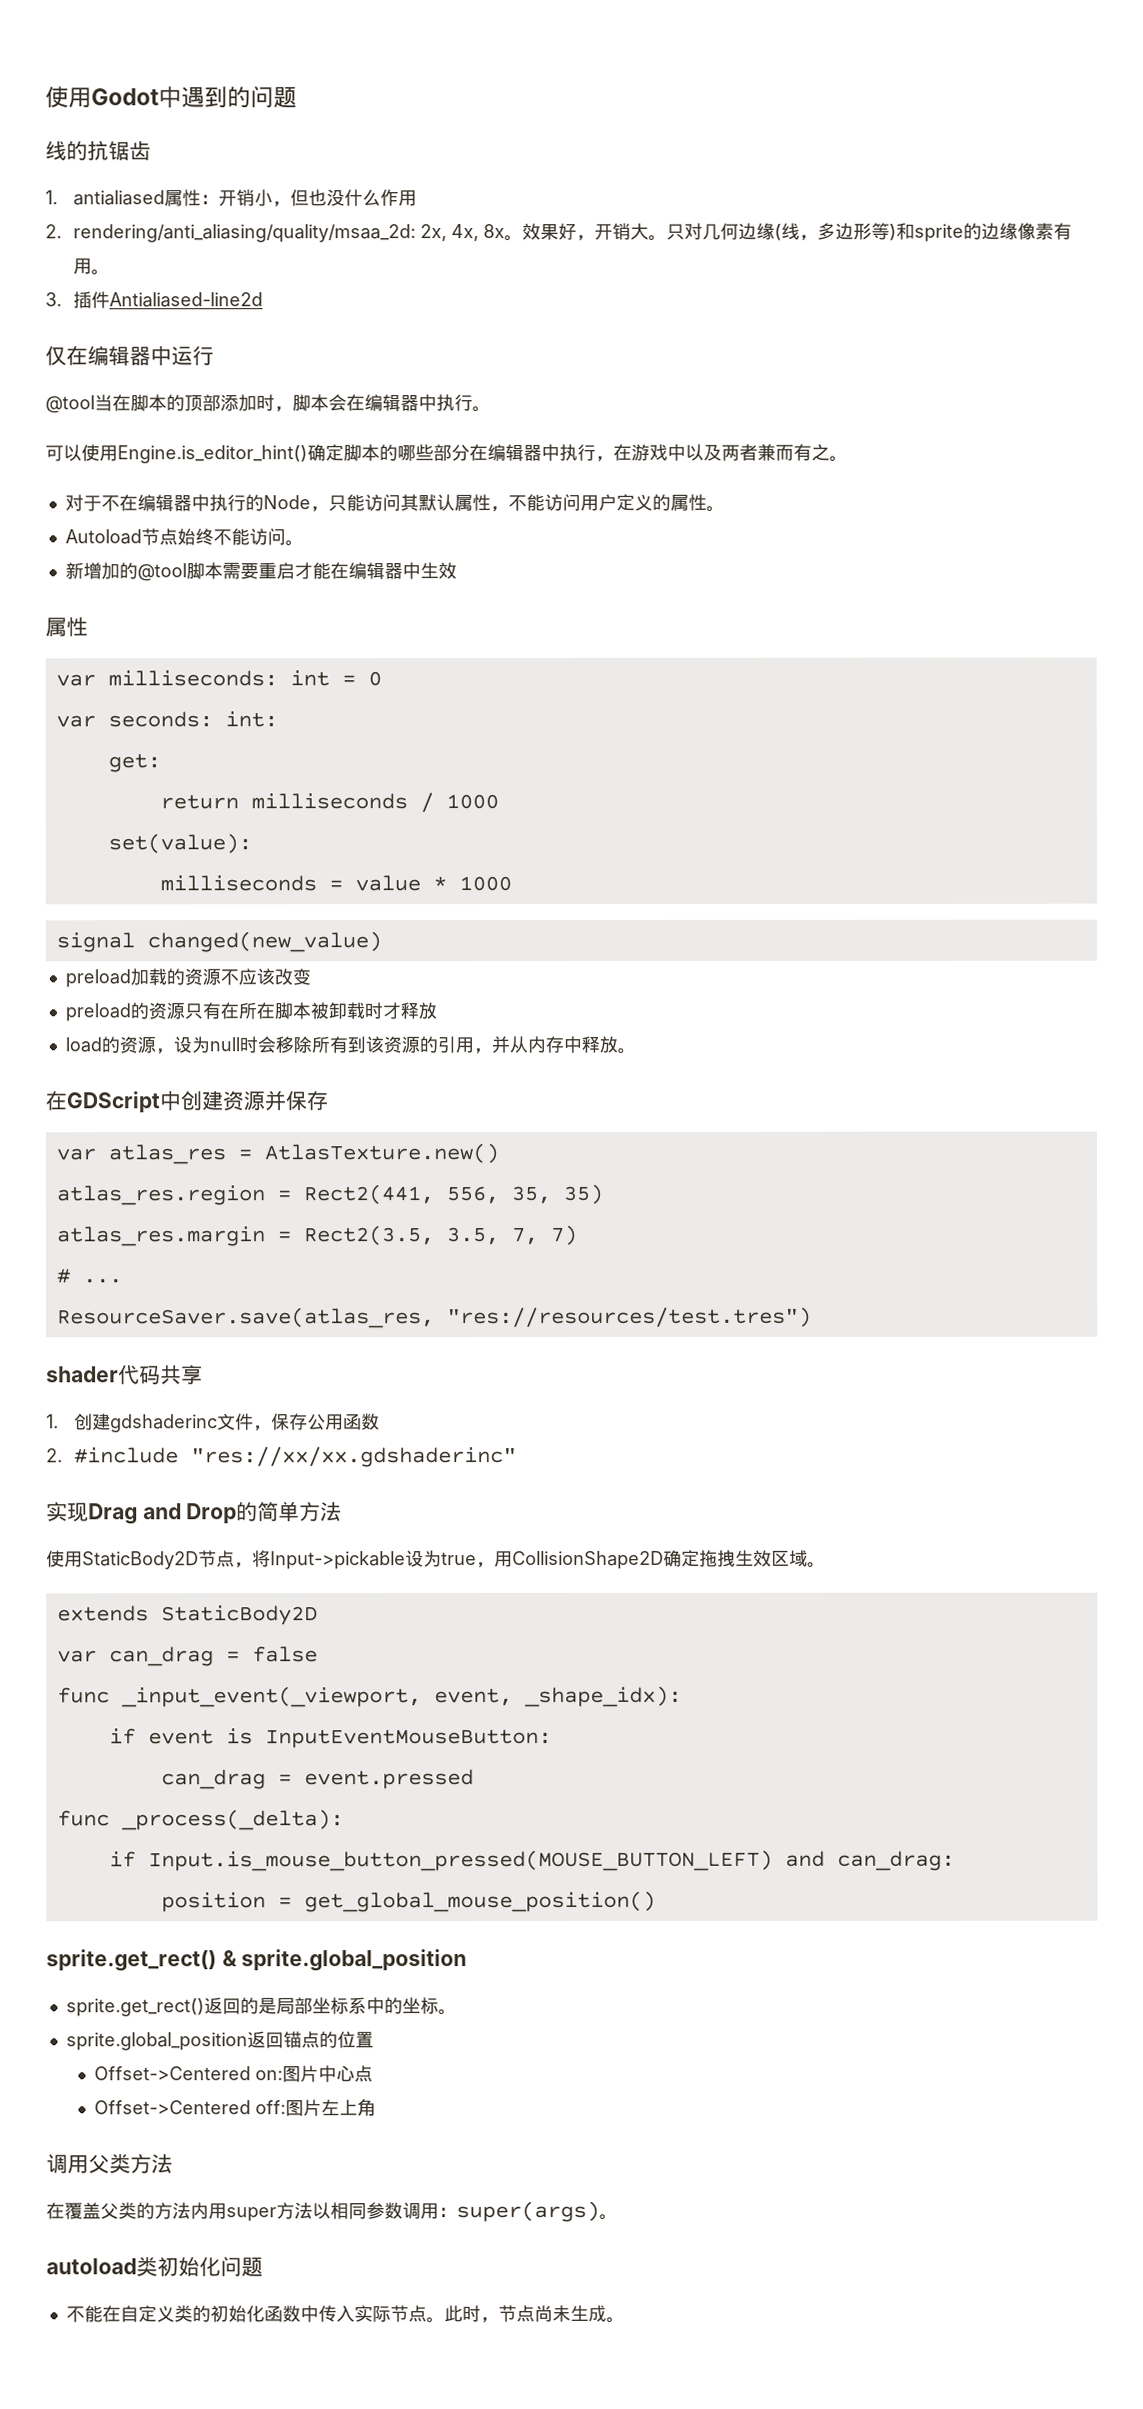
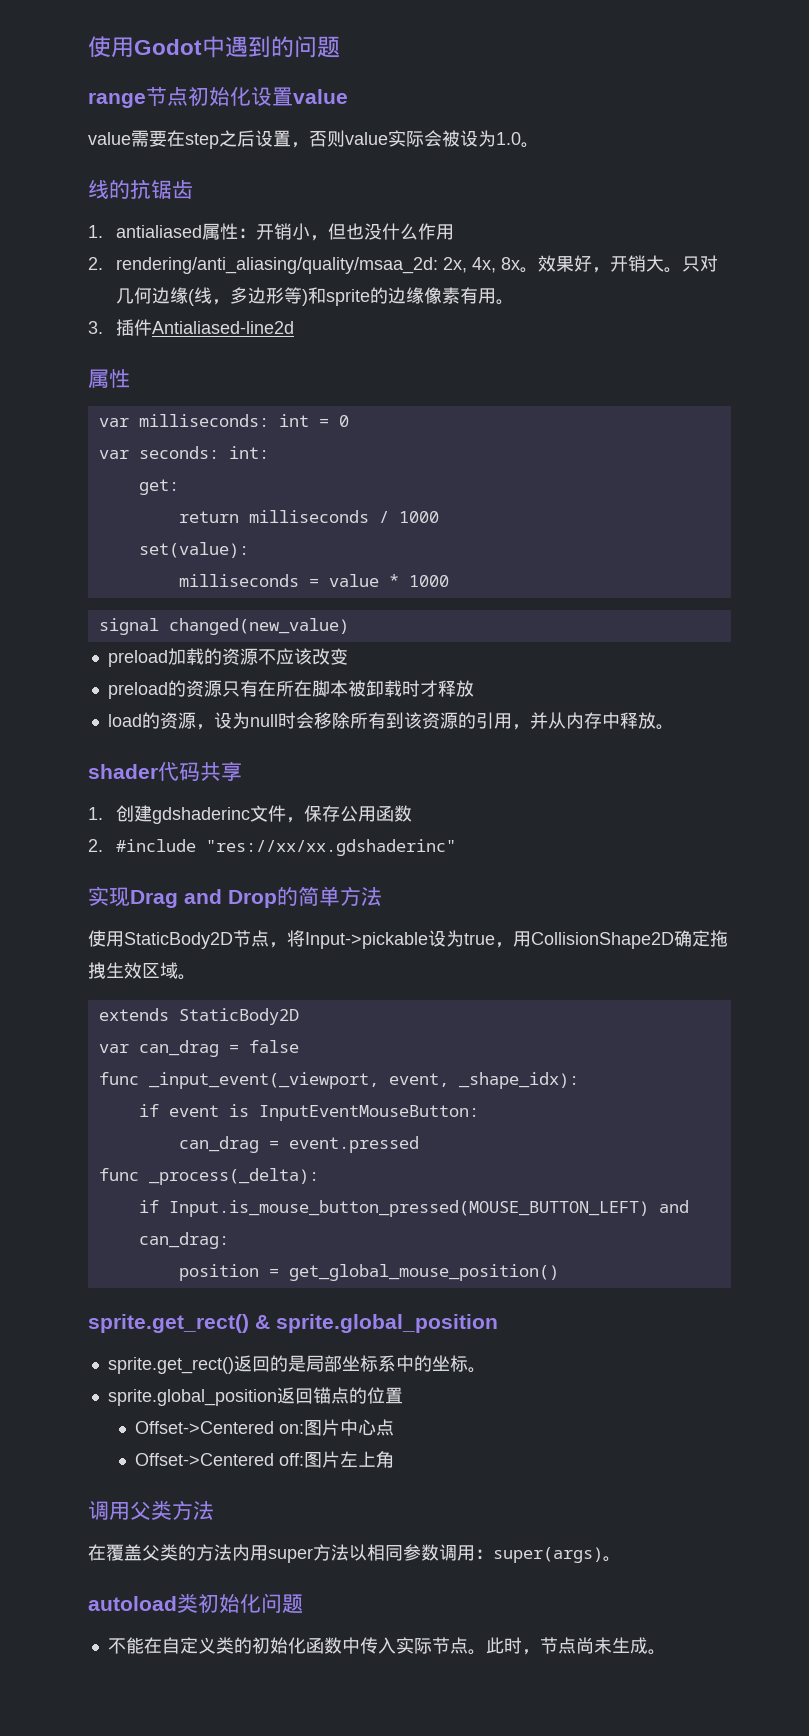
+ range节点初始化设置value
+ value需要在step之后设置，否则value实际会被设为1.0。
- 仅在编辑器中运行
- @tool当在脚本的顶部添加时，脚本会在编辑器中执行。
- 可以使用Engine.is_editor_hint()确定脚本的哪些部分在编辑器中执行，在游戏中以及两者兼而有之。
- 对于不在编辑器中执行的Node，只能访问其默认属性，不能访问用户定义的属性。
- Autoload节点始终不能访问。
- 新增加的@tool脚本需要重启才能在编辑器中生效
- 在GDScript中创建资源并保存
- var atlas_res = AtlasTexture.new()
- atlas_res.region = Rect2(441, 556, 35, 35)
- atlas_res.margin = Rect2(3.5, 3.5, 7, 7)
- # ...
- ResourceSaver.save(atlas_res, "res://resources/test.tres")

